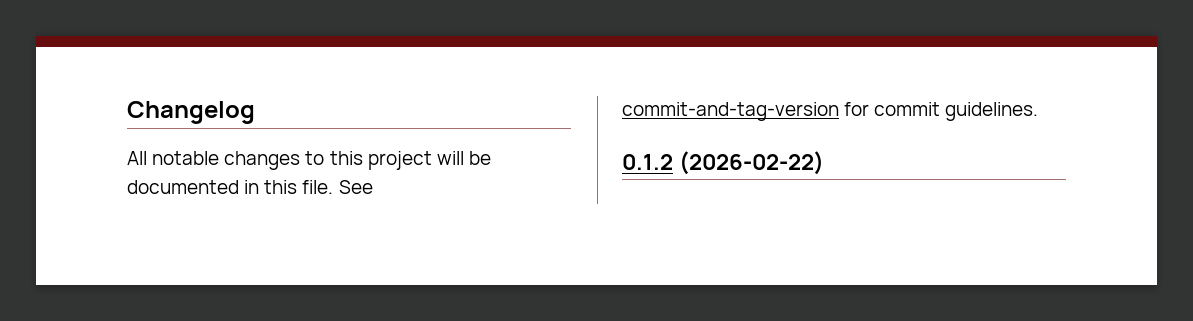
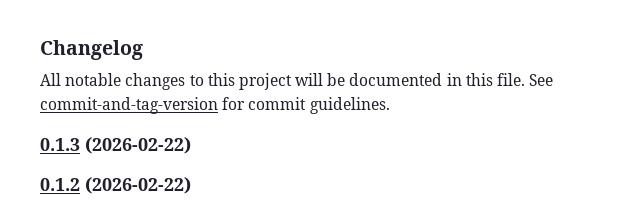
+ 0.1.3 (2026-02-22)

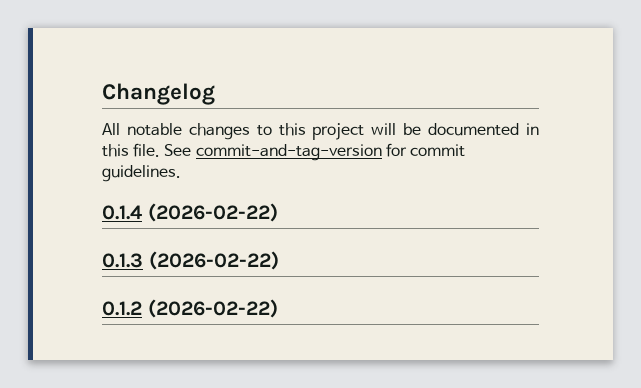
+ 0.1.4 (2026-02-22)

